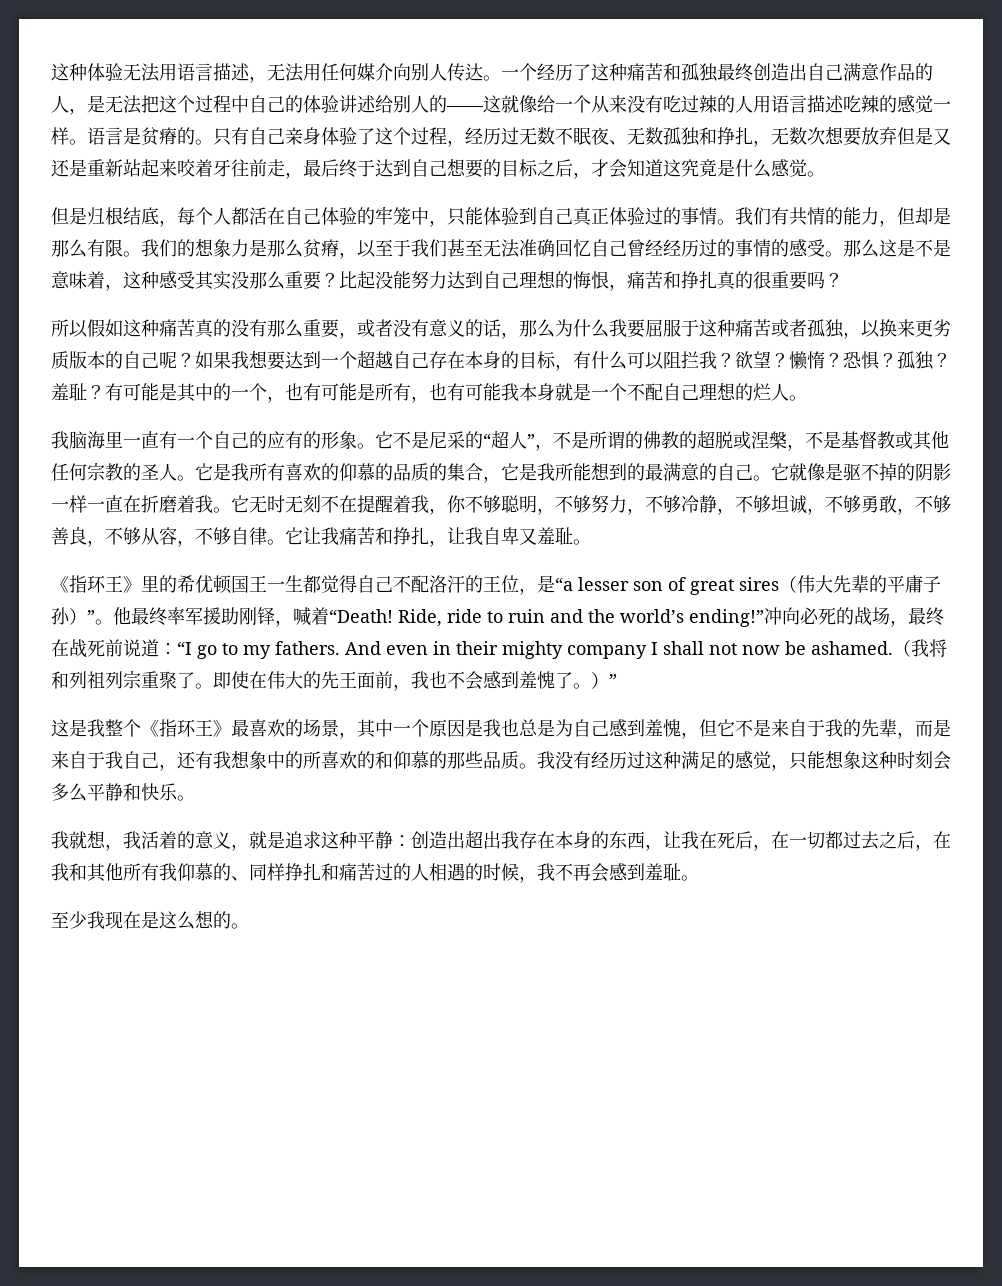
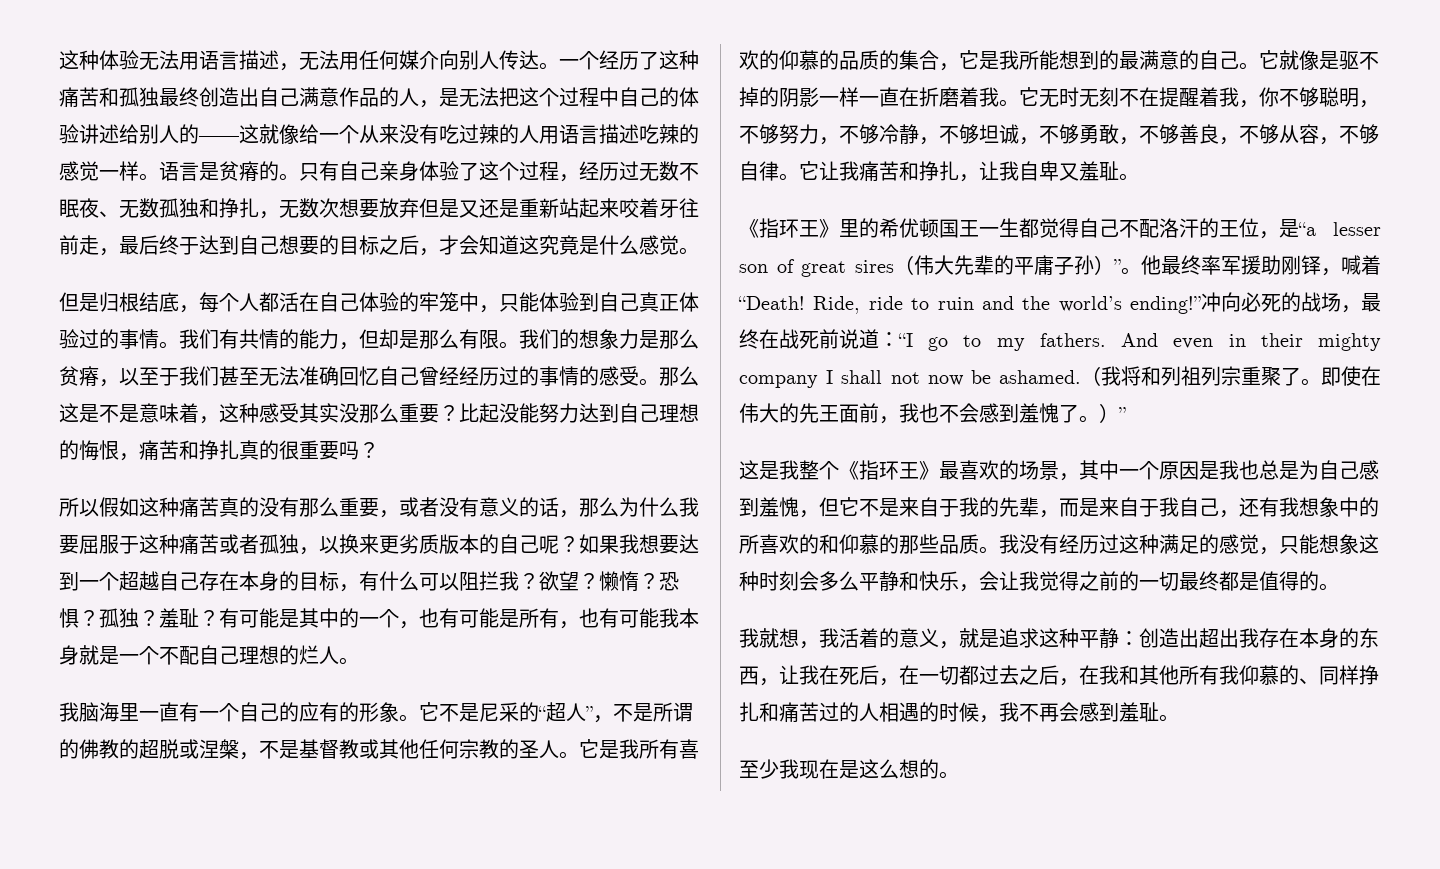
- 我没有经历过这种满足的感觉，只能想象这种时刻会多么平静和快乐。
+ 我没有经历过这种满足的感觉，只能想象这种时刻会多么平静和快乐，会让我觉得之前的一切最终都是值得的。

